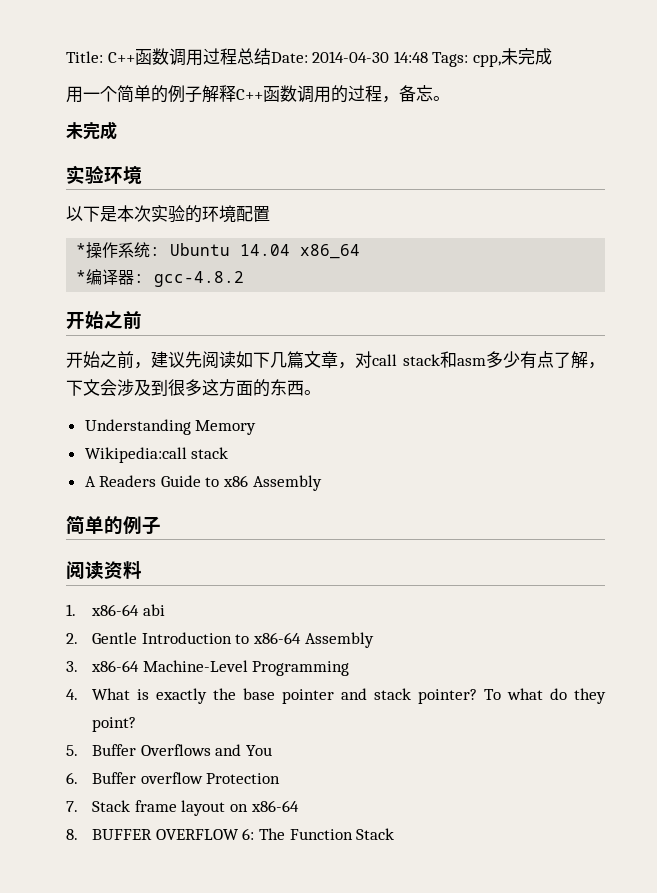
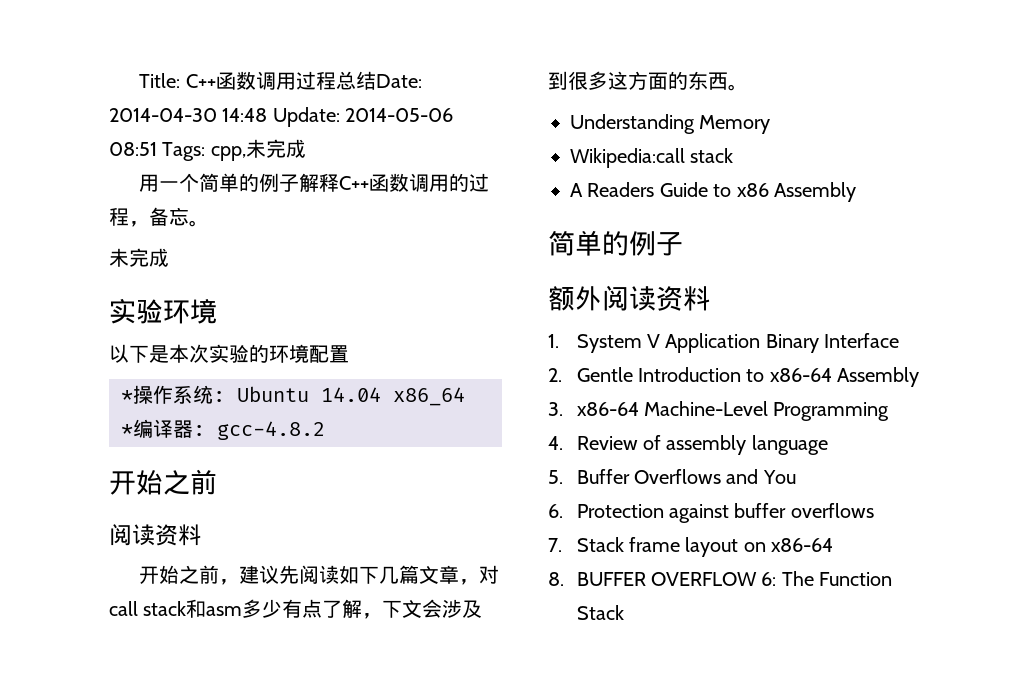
- Title: C++函数调用过程总结Date: 2014-04-30 14:48 Tags: cpp,未完成
+ Title: C++函数调用过程总结Date: 2014-04-30 14:48 Update: 2014-05-06 08:51 Tags: cpp,未完成
  *编译器: gcc-4.8.2
  开始之前
+ 阅读资料
- 阅读资料
+ 额外阅读资料
- 1. x86-64 abi
+ 1. System V Application Binary Interface
- 4. What is exactly the base pointer and stack pointer? To what do they point?
+ 4. Review of assembly language
- 6. Buffer overflow Protection
+ 6. Protection against buffer overflows

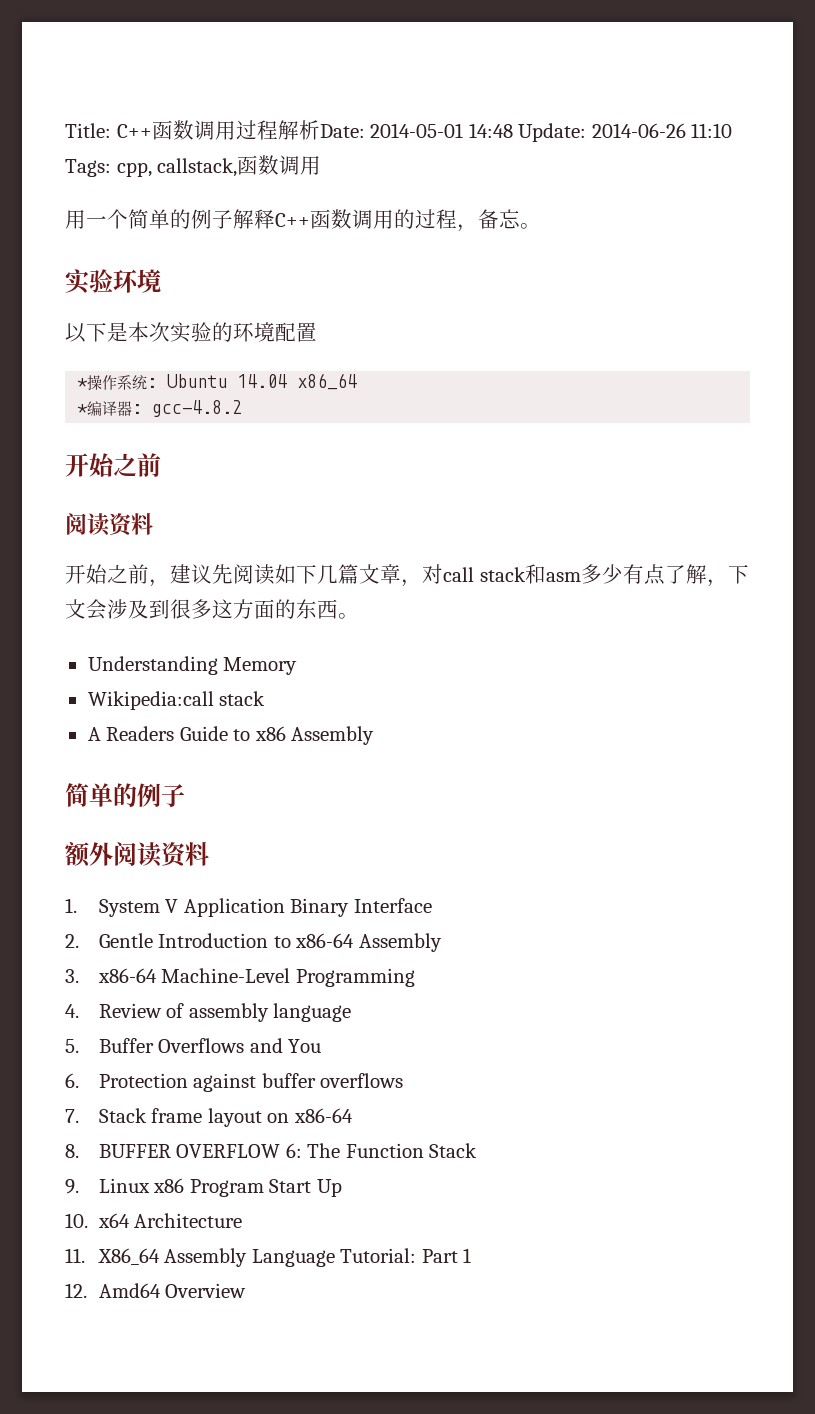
- Title: C++函数调用过程总结Date: 2014-04-30 14:48 Update: 2014-05-06 08:51 Tags: cpp,未完成
+ Title: C++函数调用过程解析Date: 2014-05-01 14:48 Update: 2014-06-26 11:10 Tags: cpp, callstack,函数调用
  用一个简单的例子解释C++函数调用的过程，备忘。
- 未完成
+ 9. Linux x86 Program Start Up
+ 10. x64 Architecture
+ 11. X86_64 Assembly Language Tutorial: Part 1
+ 12. Amd64 Overview

